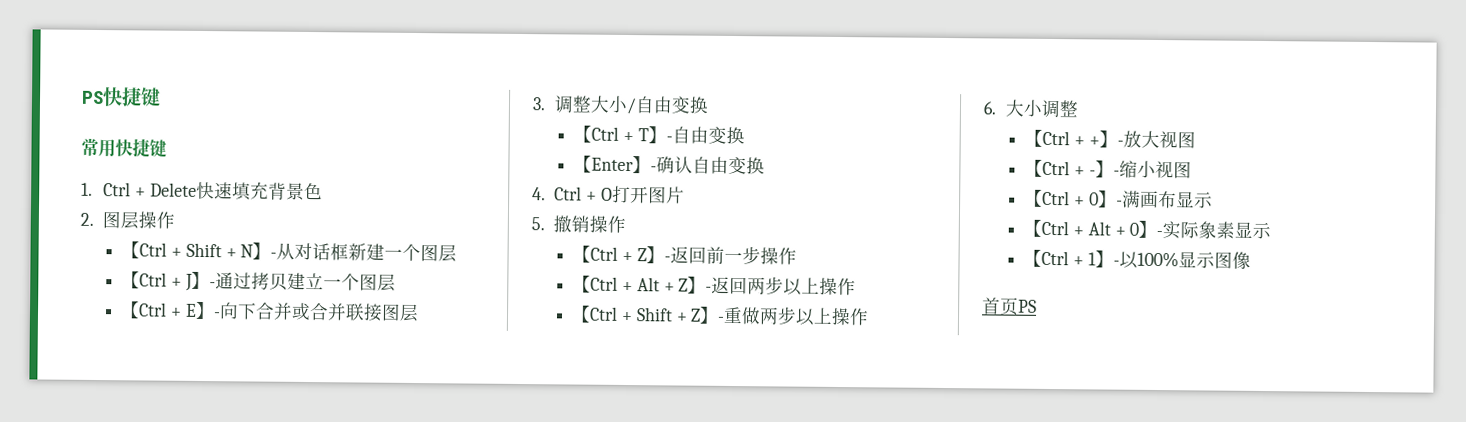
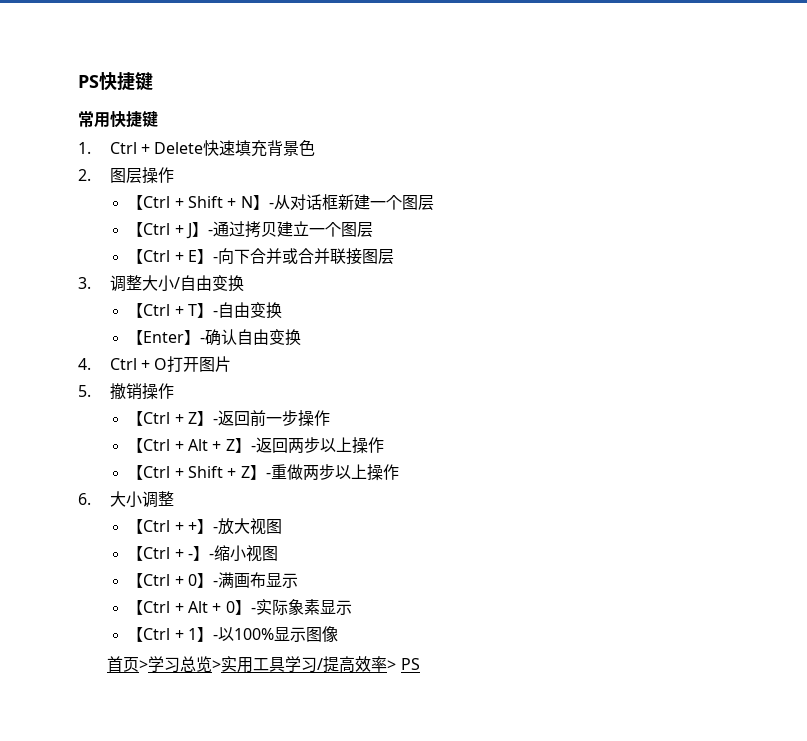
- 首页PS
+ 首页>学习总览>实用工具学习/提高效率> PS

